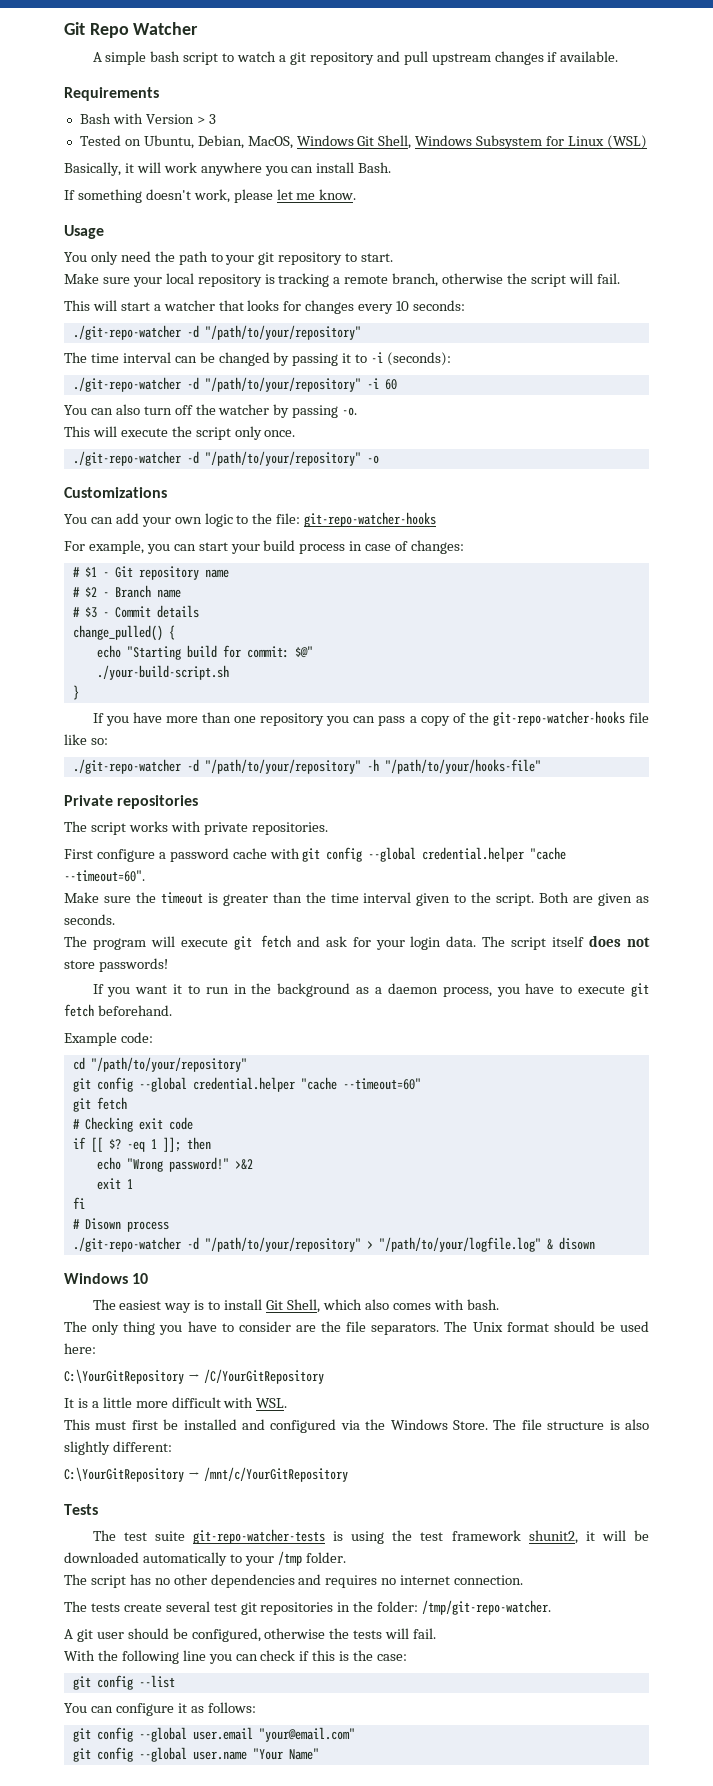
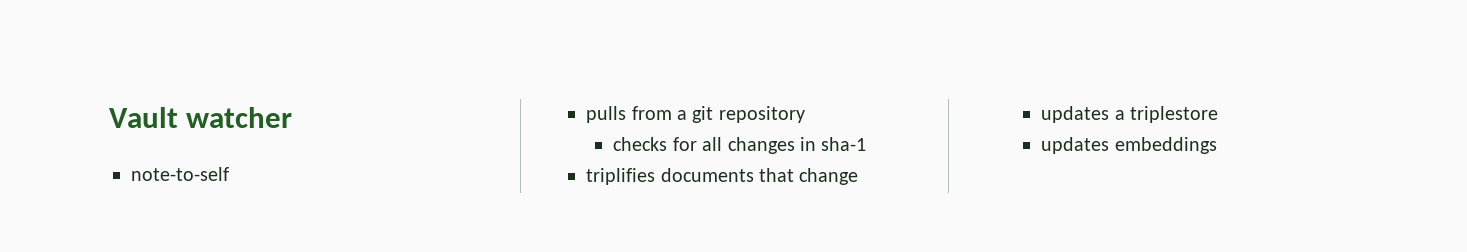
- Git Repo Watcher
- A simple bash script to watch a git repository and pull upstream changes if available.
- Requirements
- Bash with Version > 3
- Tested on Ubuntu, Debian, MacOS, Windows Git Shell, Windows Subsystem for Linux (WSL)
- Basically, it will work anywhere you can install Bash.
- If something doesn't work, please let me know.
- Usage
- You only need the path to your git repository to start.
- Make sure your local repository is tracking a remote branch, otherwise the script will fail.
- This will start a watcher that looks for changes every 10 seconds:
- ./git-repo-watcher -d "/path/to/your/repository"
- The time interval can be changed by passing it to -i (seconds):
- ./git-repo-watcher -d "/path/to/your/repository" -i 60
- You can also turn off the watcher by passing -o.
- This will execute the script only once.
- ./git-repo-watcher -d "/path/to/your/repository" -o
- Customizations
- You can add your own logic to the file: git-repo-watcher-hooks
- For example, you can start your build process in case of changes:
- # $1 - Git repository name
- # $2 - Branch name
- # $3 - Commit details
- change_pulled() {
- echo "Starting build for commit: $@"
- ./your-build-script.sh
- }
- If you have more than one repository you can pass a copy of the git-repo-watcher-hooks file like so:
- ./git-repo-watcher -d "/path/to/your/repository" -h "/path/to/your/hooks-file"
- Private repositories
- The script works with private repositories.
- First configure a password cache with git config --global credential.helper "cache --timeout=60".
- Make sure the timeout is greater than the time interval given to the script. Both are given as seconds.
- The program will execute git fetch and ask for your login data. The script itself does not store passwords!
- If you want it to run in the background as a daemon process, you have to execute git fetch beforehand.
- Example code:
- cd "/path/to/your/repository"
- git config --global credential.helper "cache --timeout=60"
- git fetch
- # Checking exit code
- if [[ $? -eq 1 ]]; then
- echo "Wrong password!" >&2
- exit 1
- fi
- # Disown process
- ./git-repo-watcher -d "/path/to/your/repository" > "/path/to/your/logfile.log" & disown
- Windows 10
- The easiest way is to install Git Shell, which also comes with bash.
- The only thing you have to consider are the file separators. The Unix format should be used here:
- C:\YourGitRepository → /C/YourGitRepository
- It is a little more difficult with WSL.
- This must first be installed and configured via the Windows Store. The file structure is also slightly different:
- C:\YourGitRepository → /mnt/c/YourGitRepository
- Tests
- The test suite git-repo-watcher-tests is using the test framework shunit2, it will be downloaded automatically to your /tmp folder.
- The script has no other dependencies and requires no internet connection.
- The tests create several test git repositories in the folder: /tmp/git-repo-watcher.
- A git user should be configured, otherwise the tests will fail.
- With the following line you can check if this is the case:
- git config --list
- You can configure it as follows:
- git config --global user.email "your@email.com"
- git config --global user.name "Your Name"
+ Vault watcher
+ note-to-self
+ pulls from a git repository
+ checks for all changes in sha-1
+ triplifies documents that change
+ updates a triplestore
+ updates embeddings

